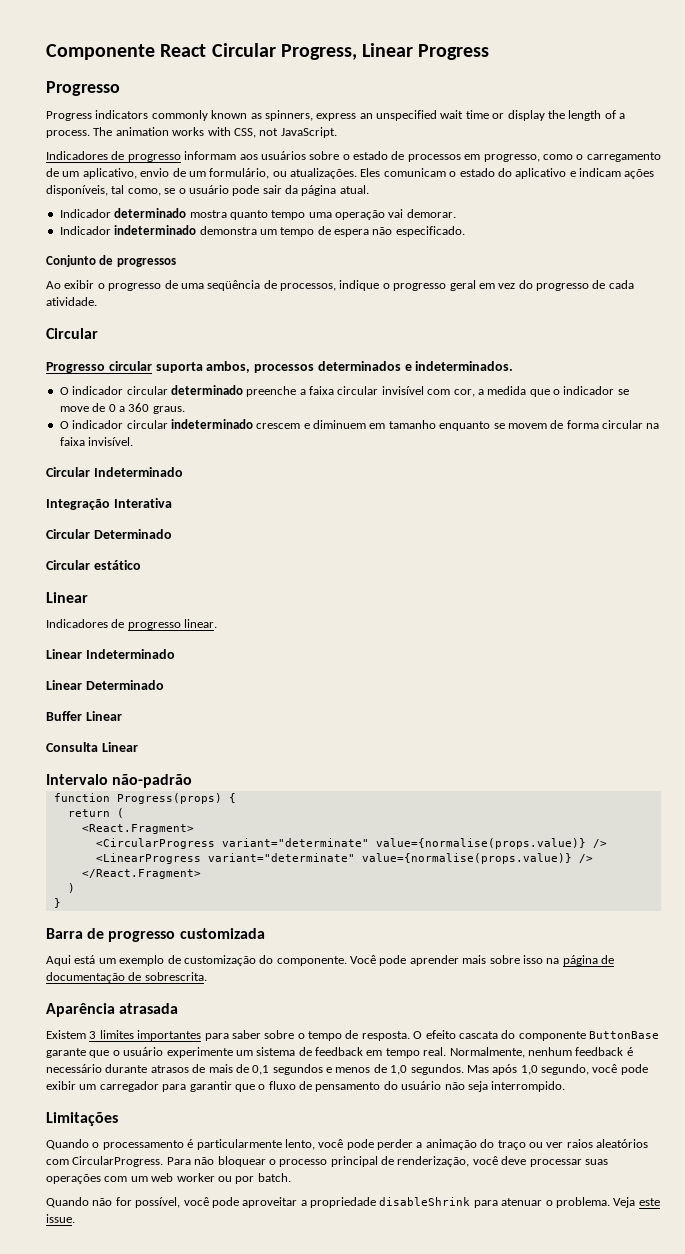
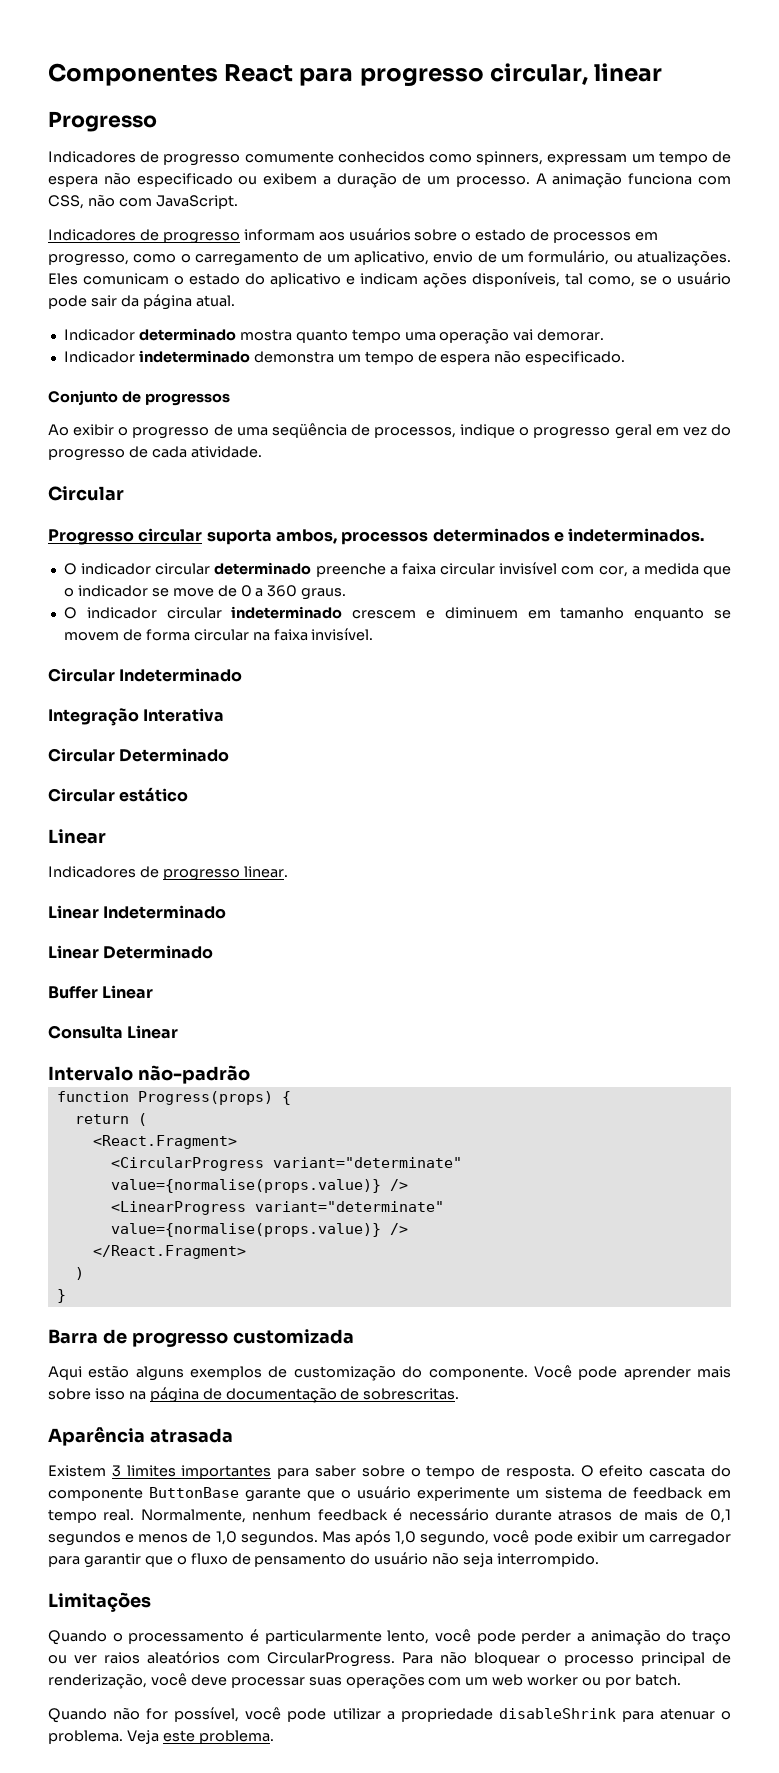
- Componente React Circular Progress, Linear Progress
+ Componentes React para progresso circular, linear
  Progresso
- Progress indicators commonly known as spinners, express an unspecified wait time or display the length of a process. The animation works with CSS, not JavaScript.
+ Indicadores de progresso comumente conhecidos como spinners, expressam um tempo de espera não especificado ou exibem a duração de um processo. A animação funciona com CSS, não com JavaScript.
- Aqui está um exemplo de customização do componente.
+ Aqui estão alguns exemplos de customização do componente.
- Você pode aprender mais sobre isso na página de documentação de sobrescrita.
+ Você pode aprender mais sobre isso na página de documentação de sobrescritas.
- Quando não for possível, você pode aproveitar a propriedade disableShrink para atenuar o problema.
+ Quando não for possível, você pode utilizar a propriedade disableShrink para atenuar o problema.
- Veja este issue.
+ Veja este problema.

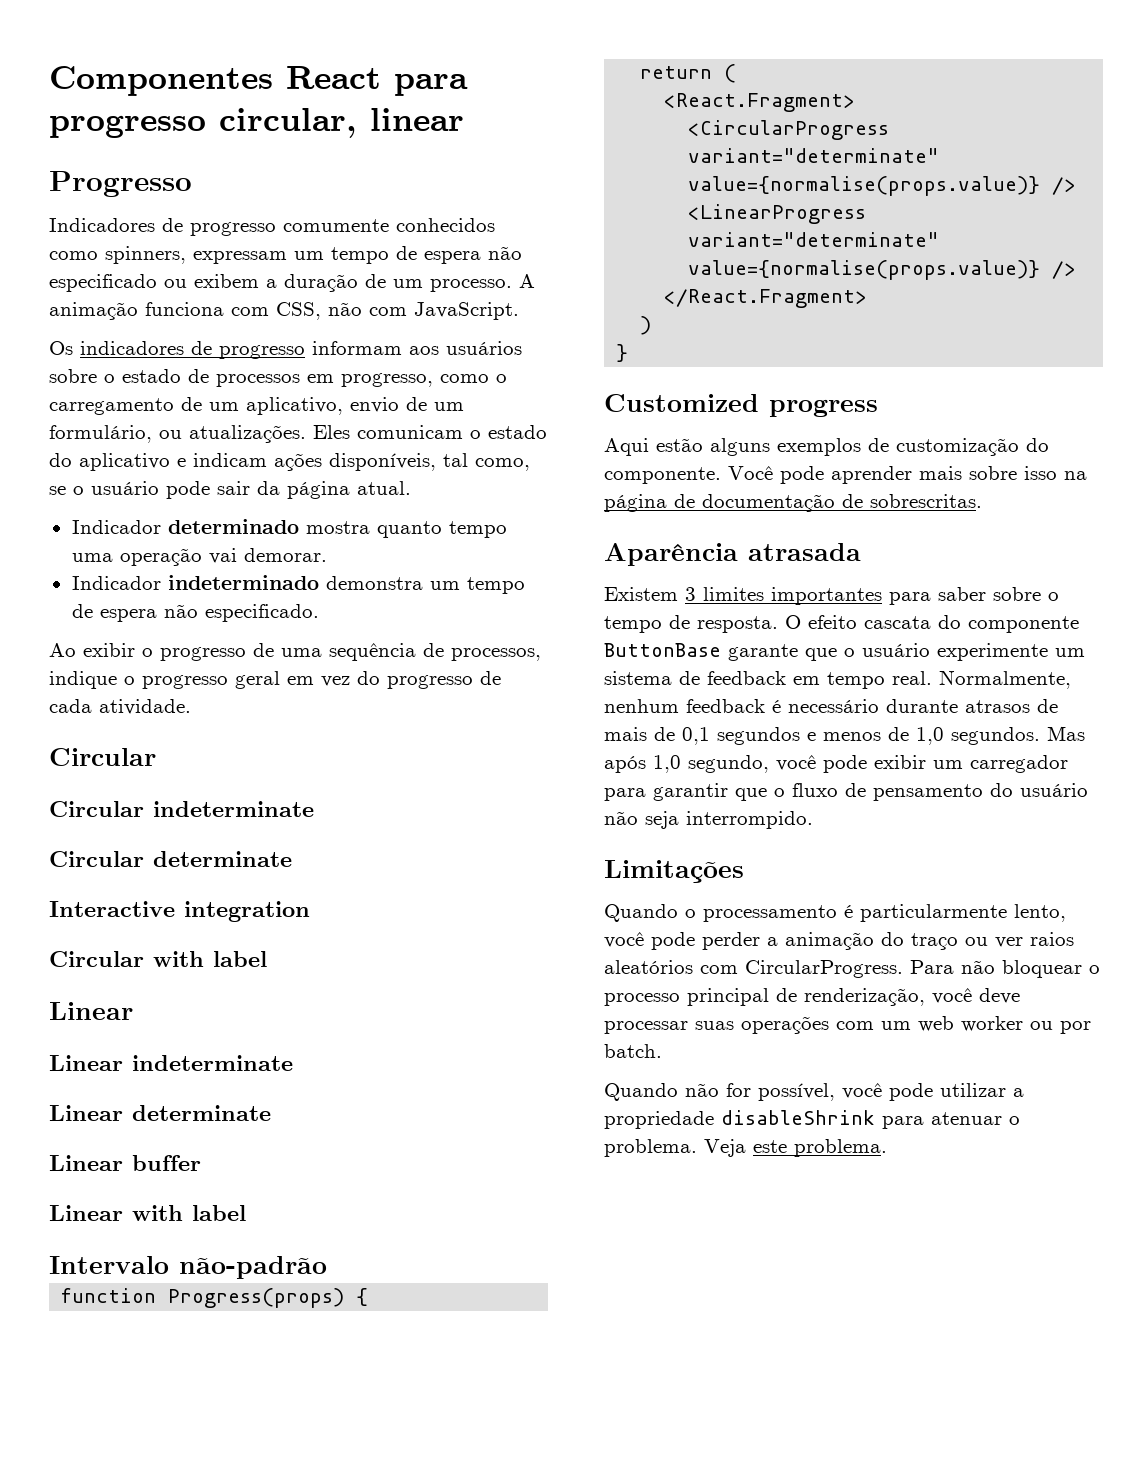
- Indicadores de progresso informam aos usuários sobre o estado de processos em progresso, como o carregamento de um aplicativo, envio de um formulário, ou atualizações.
+ Os indicadores de progresso informam aos usuários sobre o estado de processos em progresso, como o carregamento de um aplicativo, envio de um formulário, ou atualizações.
- Conjunto de progressos
- Ao exibir o progresso de uma seqüência de processos, indique o progresso geral em vez do progresso de cada atividade.
+ Ao exibir o progresso de uma sequência de processos, indique o progresso geral em vez do progresso de cada atividade.
- Progresso circular suporta ambos, processos determinados e indeterminados.
- O indicador circular determinado preenche a faixa circular invisível com cor, a medida que o indicador se move de 0 a 360 graus.
- O indicador circular indeterminado crescem e diminuem em tamanho enquanto se movem de forma circular na faixa invisível.
- Circular Indeterminado
- Integração Interativa
- Circular Determinado
- Circular estático
+ Circular indeterminate
+ Circular determinate
+ Interactive integration
+ Circular with label
  Linear
- Indicadores de progresso linear.
- Linear Indeterminado
- Linear Determinado
- Buffer Linear
- Consulta Linear
+ Linear indeterminate
+ Linear determinate
+ Linear buffer
+ Linear with label
- Barra de progresso customizada
+ Customized progress

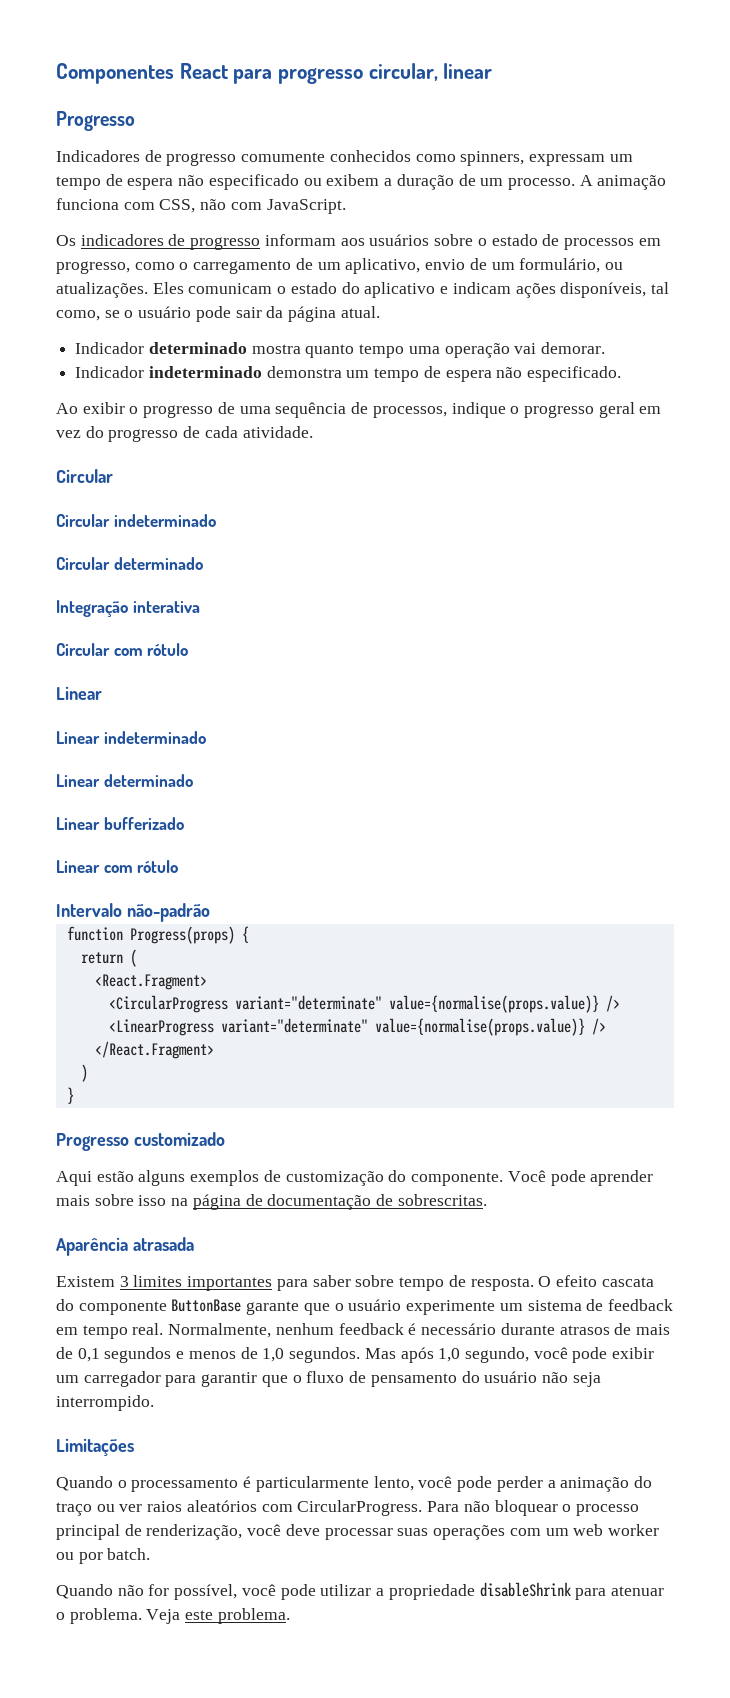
- Circular indeterminate
- Circular determinate
- Interactive integration
- Circular with label
+ Circular indeterminado
+ Circular determinado
+ Integração interativa
+ Circular com rótulo
- Linear indeterminate
- Linear determinate
- Linear buffer
- Linear with label
+ Linear indeterminado
+ Linear determinado
+ Linear bufferizado
+ Linear com rótulo
- Customized progress
+ Progresso customizado
- Existem 3 limites importantes para saber sobre o tempo de resposta.
+ Existem 3 limites importantes para saber sobre tempo de resposta.

